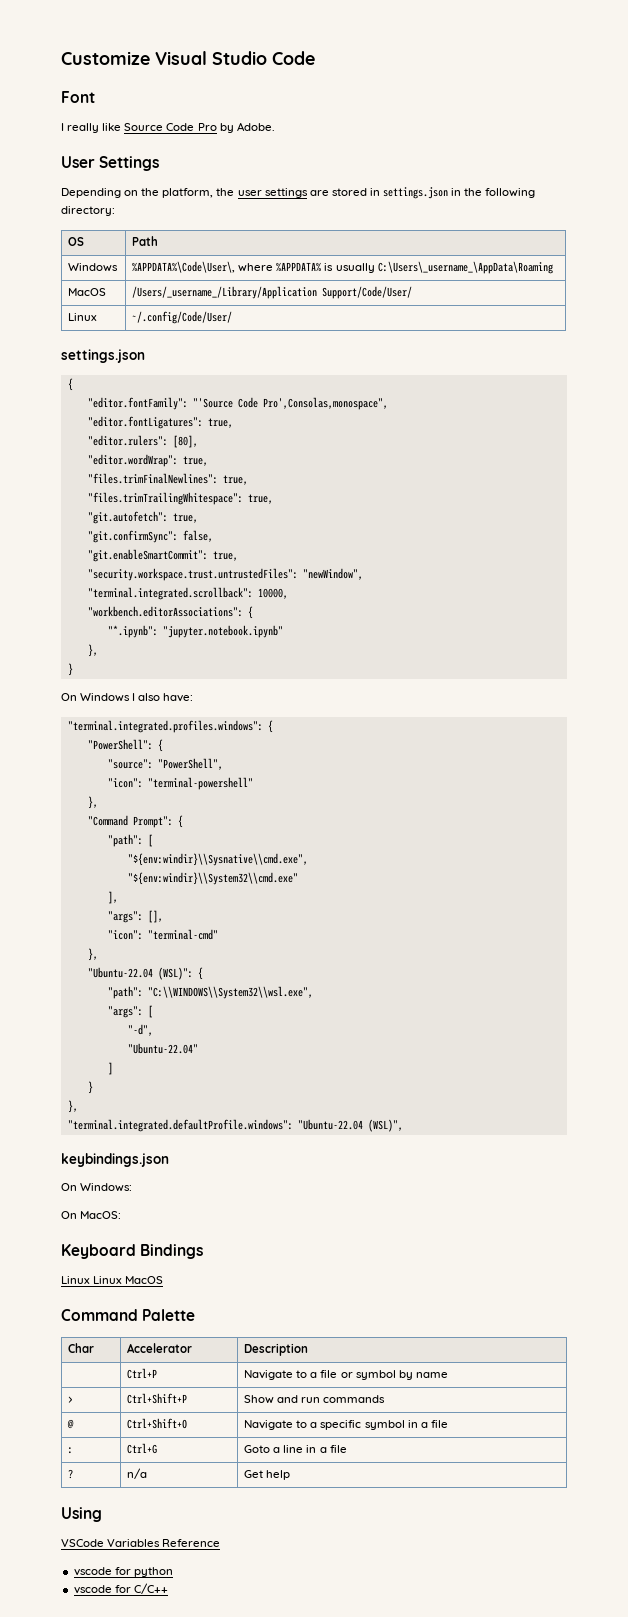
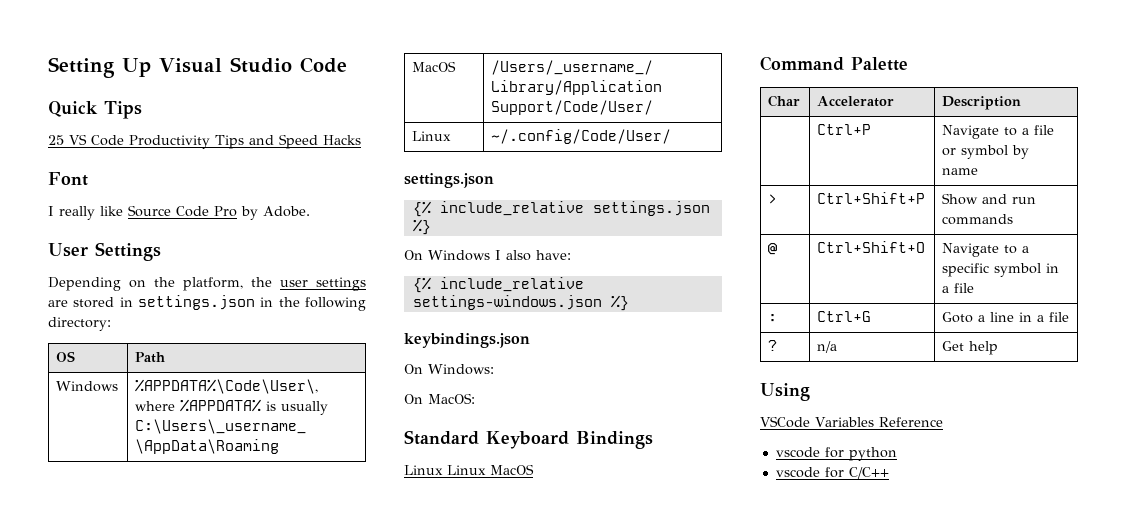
- Customize Visual Studio Code
+ Setting Up Visual Studio Code
+ Quick Tips
+ 25 VS Code Productivity Tips and Speed Hacks
  Linux | ~/.config/Code/User/
  settings.json
- {
- "editor.fontFamily": "'Source Code Pro',Consolas,monospace",
- "editor.fontLigatures": true,
- "editor.rulers": [80],
- "editor.wordWrap": true,
- "files.trimFinalNewlines": true,
- "files.trimTrailingWhitespace": true,
- "git.autofetch": true,
- "git.confirmSync": false,
- "git.enableSmartCommit": true,
- "security.workspace.trust.untrustedFiles": "newWindow",
- "terminal.integrated.scrollback": 10000,
- "workbench.editorAssociations": {
- "*.ipynb": "jupyter.notebook.ipynb"
- },
- }
+ {% include_relative settings.json %}
- "terminal.integrated.profiles.windows": {
- "PowerShell": {
- "source": "PowerShell",
- "icon": "terminal-powershell"
- },
- "Command Prompt": {
- "path": [
- "${env:windir}\\Sysnative\\cmd.exe",
- "${env:windir}\\System32\\cmd.exe"
- ],
- "args": [],
- "icon": "terminal-cmd"
- },
- "Ubuntu-22.04 (WSL)": {
- "path": "C:\\WINDOWS\\System32\\wsl.exe",
- "args": [
- "-d",
- "Ubuntu-22.04"
- ]
- }
- },
- "terminal.integrated.defaultProfile.windows": "Ubuntu-22.04 (WSL)",
+ {% include_relative settings-windows.json %}
- Keyboard Bindings
+ Standard Keyboard Bindings

